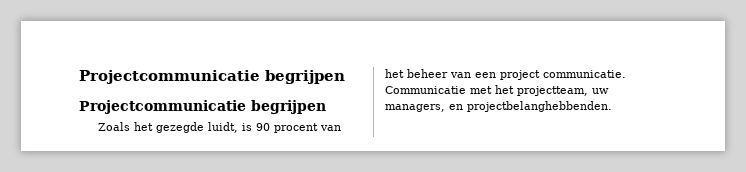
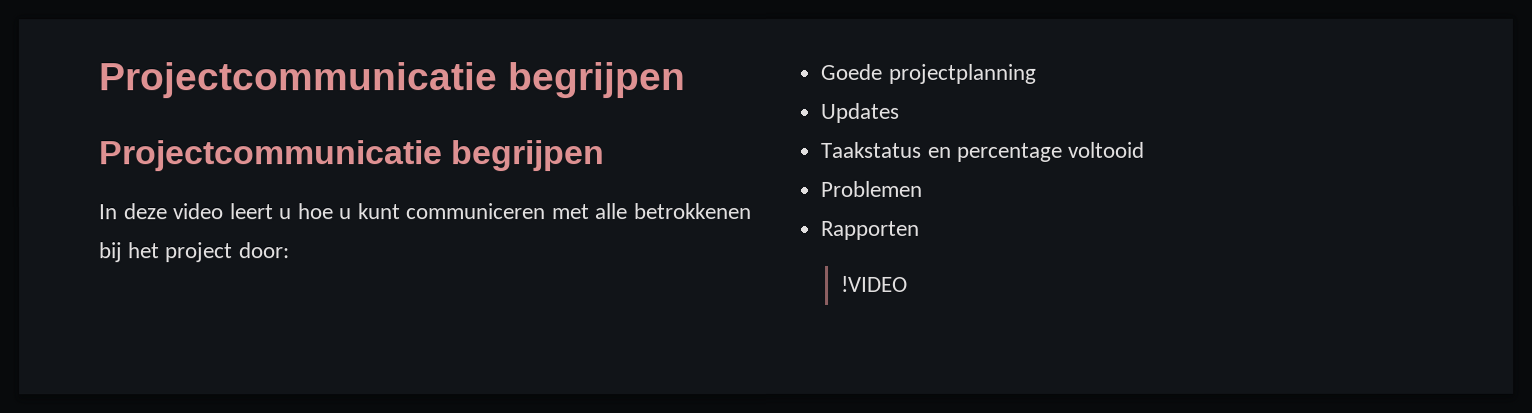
- Zoals het gezegde luidt, is 90 procent van het beheer van een project communicatie. Communicatie met het projectteam, uw managers, en projectbelanghebbenden.
+ In deze video leert u hoe u kunt communiceren met alle betrokkenen bij het project door:
+ Goede projectplanning
+ Updates
+ Taakstatus en percentage voltooid
+ Problemen
+ Rapporten
+ !VIDEO

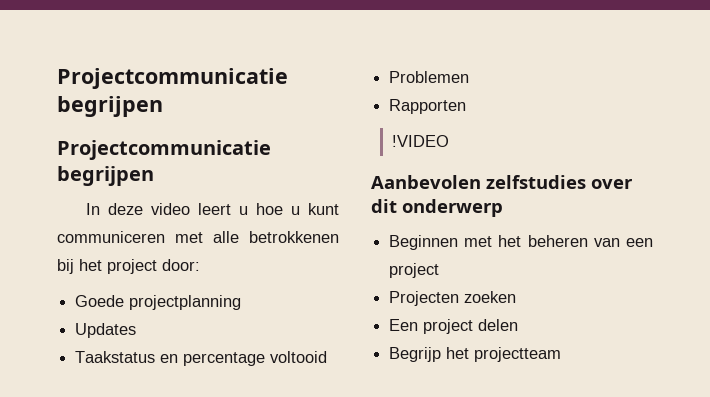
+ Aanbevolen zelfstudies over dit onderwerp
+ Beginnen met het beheren van een project
+ Projecten zoeken
+ Een project delen
+ Begrijp het projectteam

